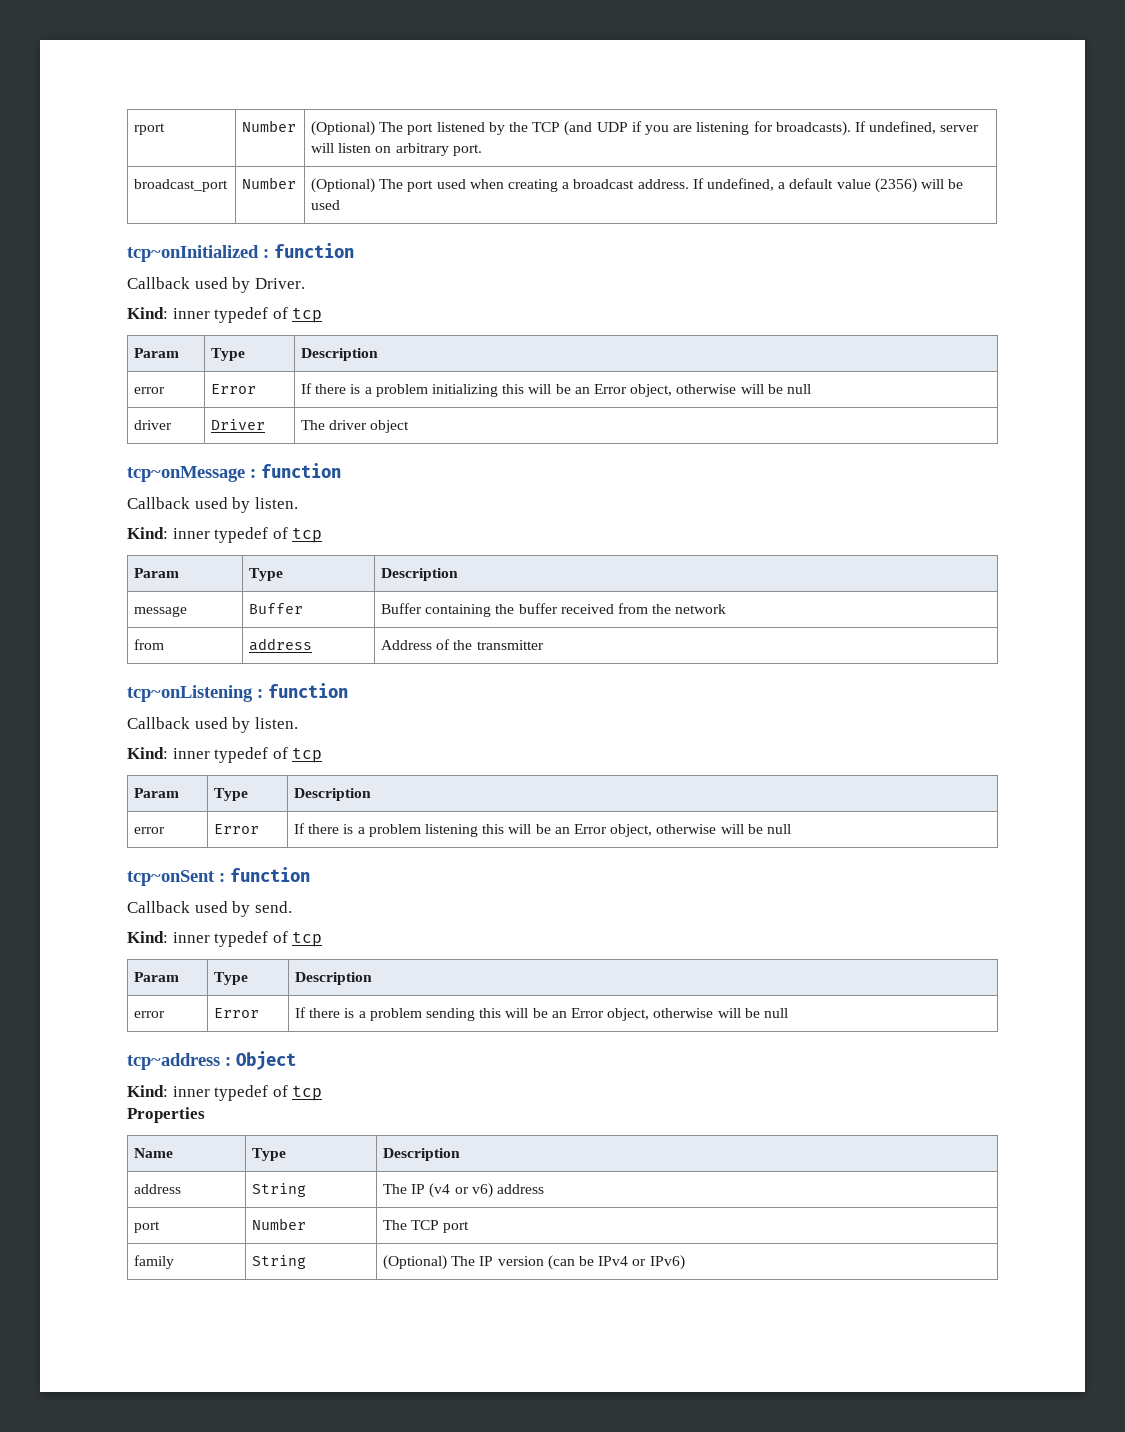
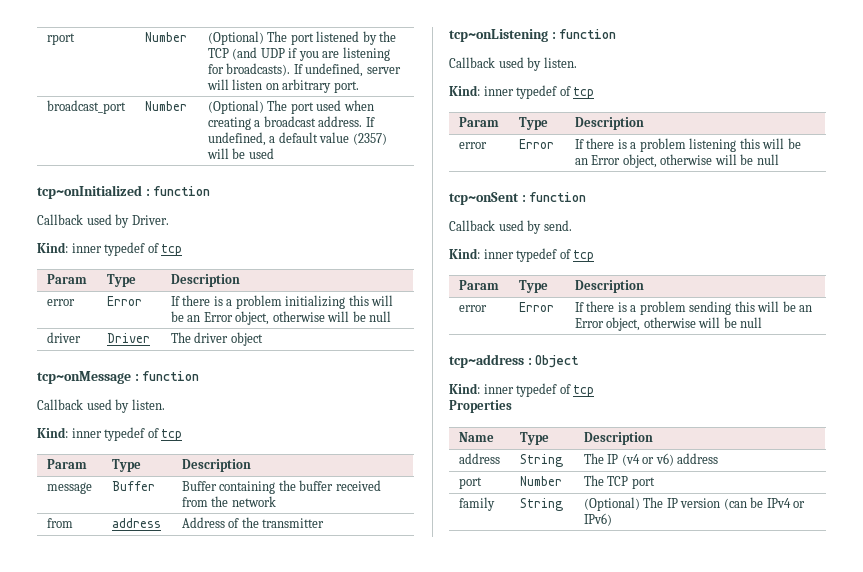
- broadcast_port | Number | (Optional) The port used when creating a broadcast address. If undefined, a default value (2356) will be used
+ broadcast_port | Number | (Optional) The port used when creating a broadcast address. If undefined, a default value (2357) will be used

